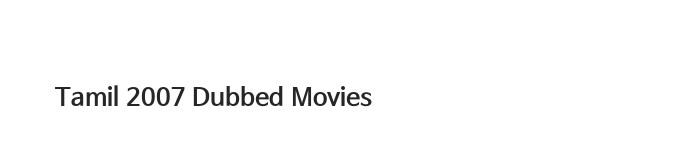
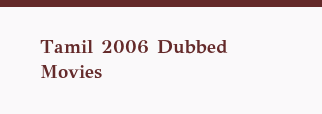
- Tamil 2007 Dubbed Movies
+ Tamil 2006 Dubbed Movies

